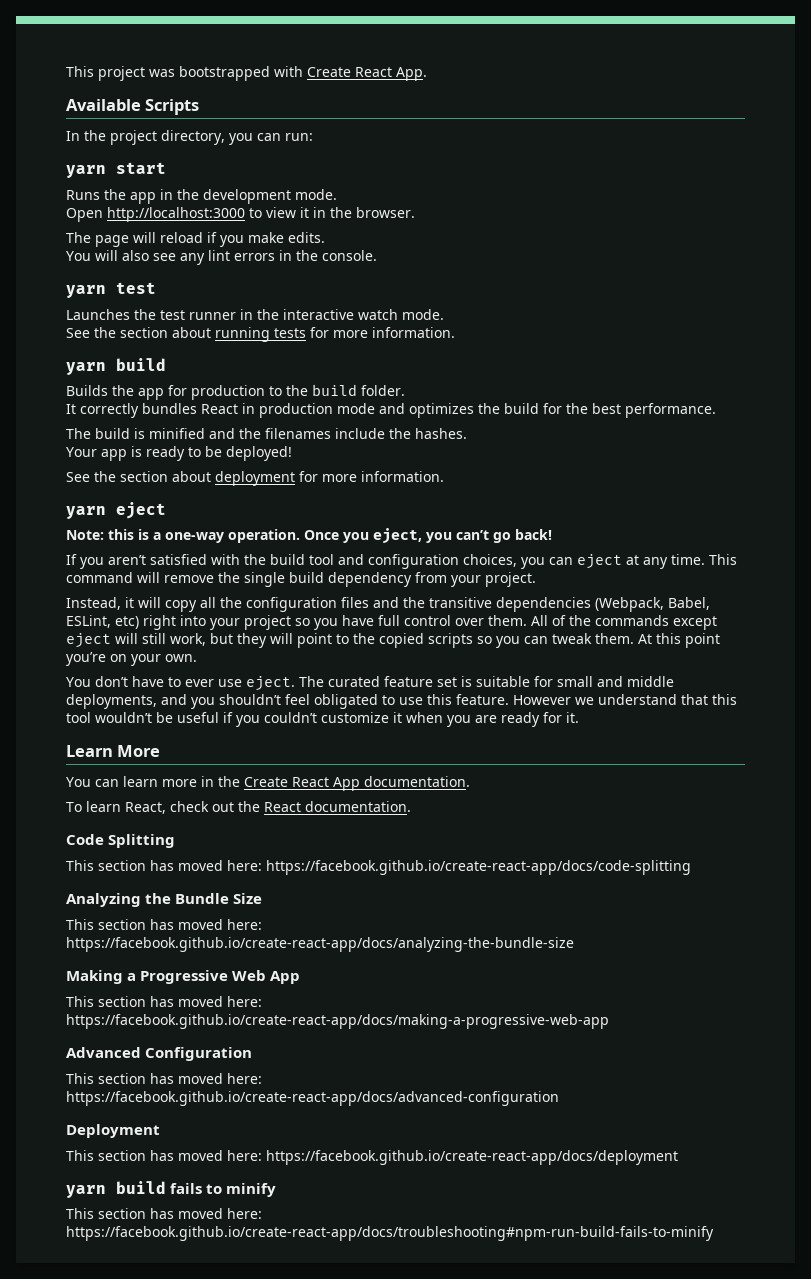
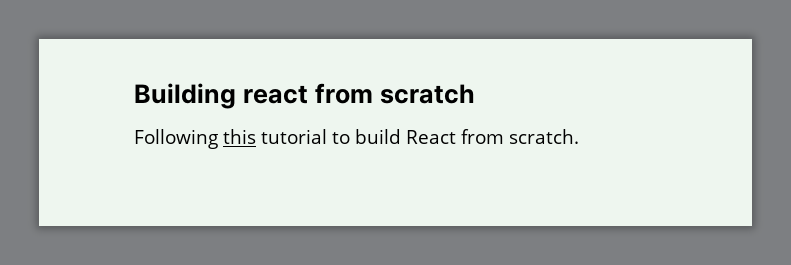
- This project was bootstrapped with Create React App.
- Available Scripts
- In the project directory, you can run:
- yarn start
- Runs the app in the development mode.
- Open http://localhost:3000 to view it in the browser.
- The page will reload if you make edits.
- You will also see any lint errors in the console.
- yarn test
- Launches the test runner in the interactive watch mode.
- See the section about running tests for more information.
- yarn build
- Builds the app for production to the build folder.
- It correctly bundles React in production mode and optimizes the build for the best performance.
- The build is minified and the filenames include the hashes.
- Your app is ready to be deployed!
- See the section about deployment for more information.
- yarn eject
- Note: this is a one-way operation. Once you eject, you can’t go back!
- If you aren’t satisfied with the build tool and configuration choices, you can eject at any time. This command will remove the single build dependency from your project.
- Instead, it will copy all the configuration files and the transitive dependencies (Webpack, Babel, ESLint, etc) right into your project so you have full control over them. All of the commands except eject will still work, but they will point to the copied scripts so you can tweak them. At this point you’re on your own.
- You don’t have to ever use eject. The curated feature set is suitable for small and middle deployments, and you shouldn’t feel obligated to use this feature. However we understand that this tool wouldn’t be useful if you couldn’t customize it when you are ready for it.
- Learn More
- You can learn more in the Create React App documentation.
- To learn React, check out the React documentation.
- Code Splitting
- This section has moved here: https://facebook.github.io/create-react-app/docs/code-splitting
- Analyzing the Bundle Size
- This section has moved here: https://facebook.github.io/create-react-app/docs/analyzing-the-bundle-size
- Making a Progressive Web App
- This section has moved here: https://facebook.github.io/create-react-app/docs/making-a-progressive-web-app
- Advanced Configuration
- This section has moved here: https://facebook.github.io/create-react-app/docs/advanced-configuration
- Deployment
- This section has moved here: https://facebook.github.io/create-react-app/docs/deployment
- yarn build fails to minify
- This section has moved here: https://facebook.github.io/create-react-app/docs/troubleshooting#npm-run-build-fails-to-minify
+ Building react from scratch
+ Following this tutorial to build React from scratch.

